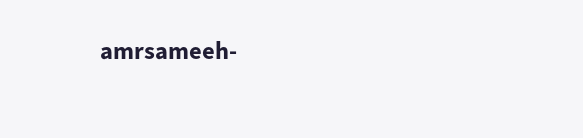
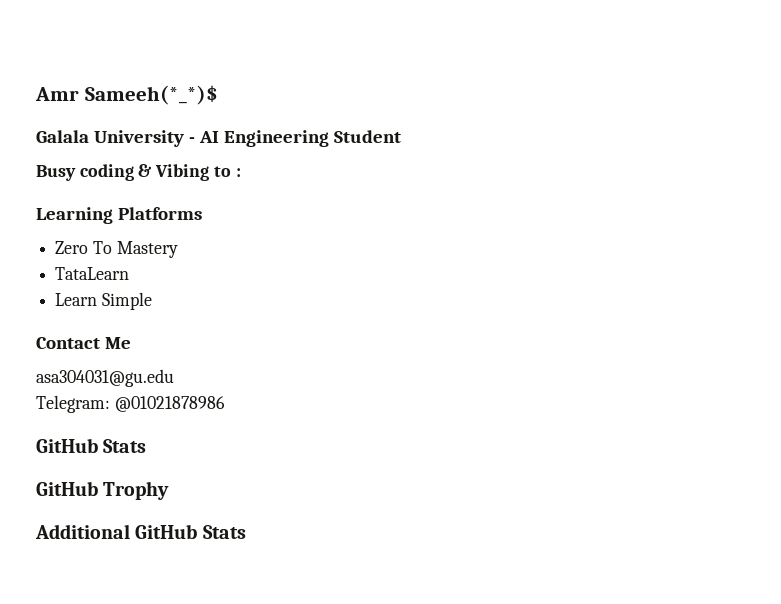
- amrsameeh-
+ Amr Sameeh(*_*)$
+ Galala University - AI Engineering Student
+ Busy coding & Vibing to :
+ Learning Platforms
+ Zero To Mastery
+ TataLearn
+ Learn Simple
+ Contact Me
+ asa304031@gu.edu
+ Telegram: @01021878986
+ GitHub Stats
+ GitHub Trophy
+ Additional GitHub Stats

